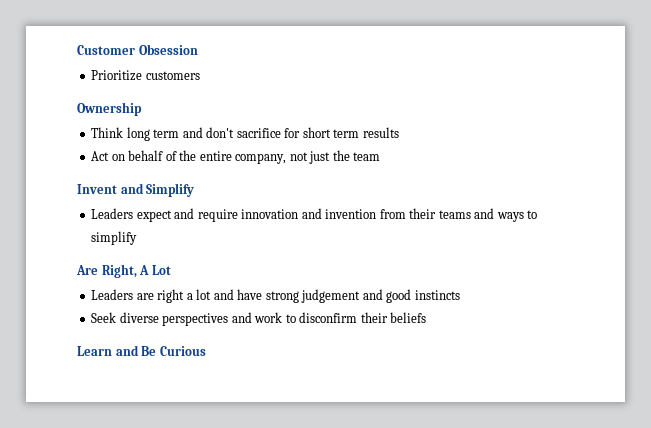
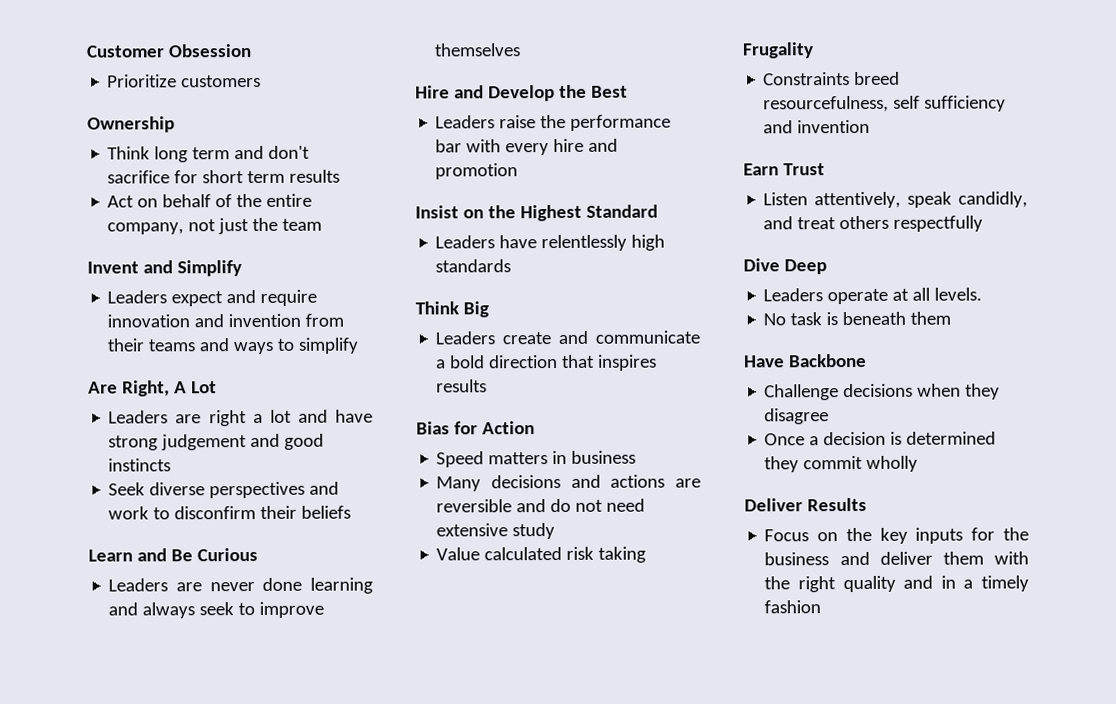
+ Leaders are never done learning and always seek to improve themselves
+ Hire and Develop the Best
+ Leaders raise the performance bar with every hire and promotion
+ Insist on the Highest Standard
+ Leaders have relentlessly high standards
+ Think Big
+ Leaders create and communicate a bold direction that inspires results
+ Bias for Action
+ Speed matters in business
+ Many decisions and actions are reversible and do not need extensive study
+ Value calculated risk taking
+ Frugality
+ Constraints breed resourcefulness, self sufficiency and invention
+ Earn Trust
+ Listen attentively, speak candidly, and treat others respectfully
+ Dive Deep
+ Leaders operate at all levels.
+ No task is beneath them
+ Have Backbone
+ Challenge decisions when they disagree
+ Once a decision is determined they commit wholly
+ Deliver Results
+ Focus on the key inputs for the business and deliver them with the right quality and in a timely fashion

